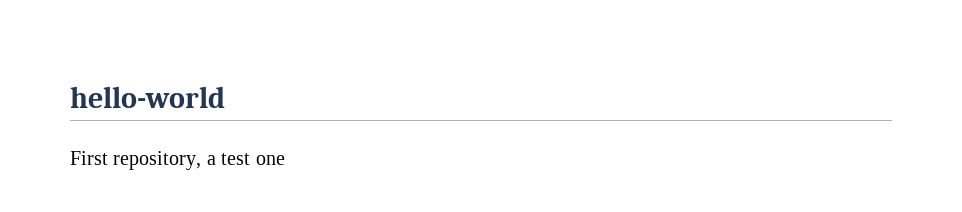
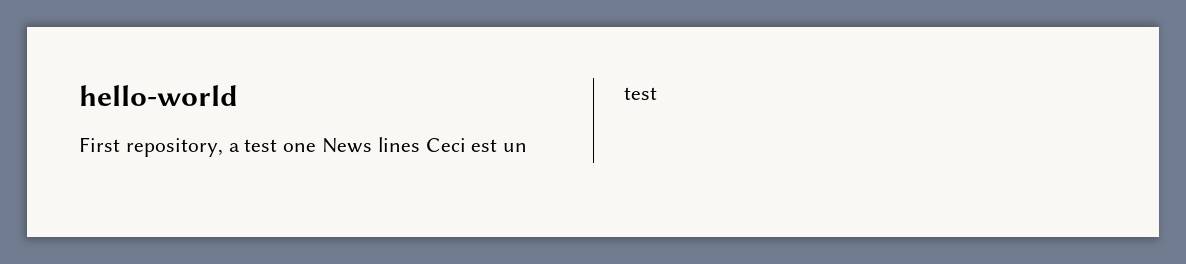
- First repository, a test one
+ First repository, a test one News lines Ceci est un test

